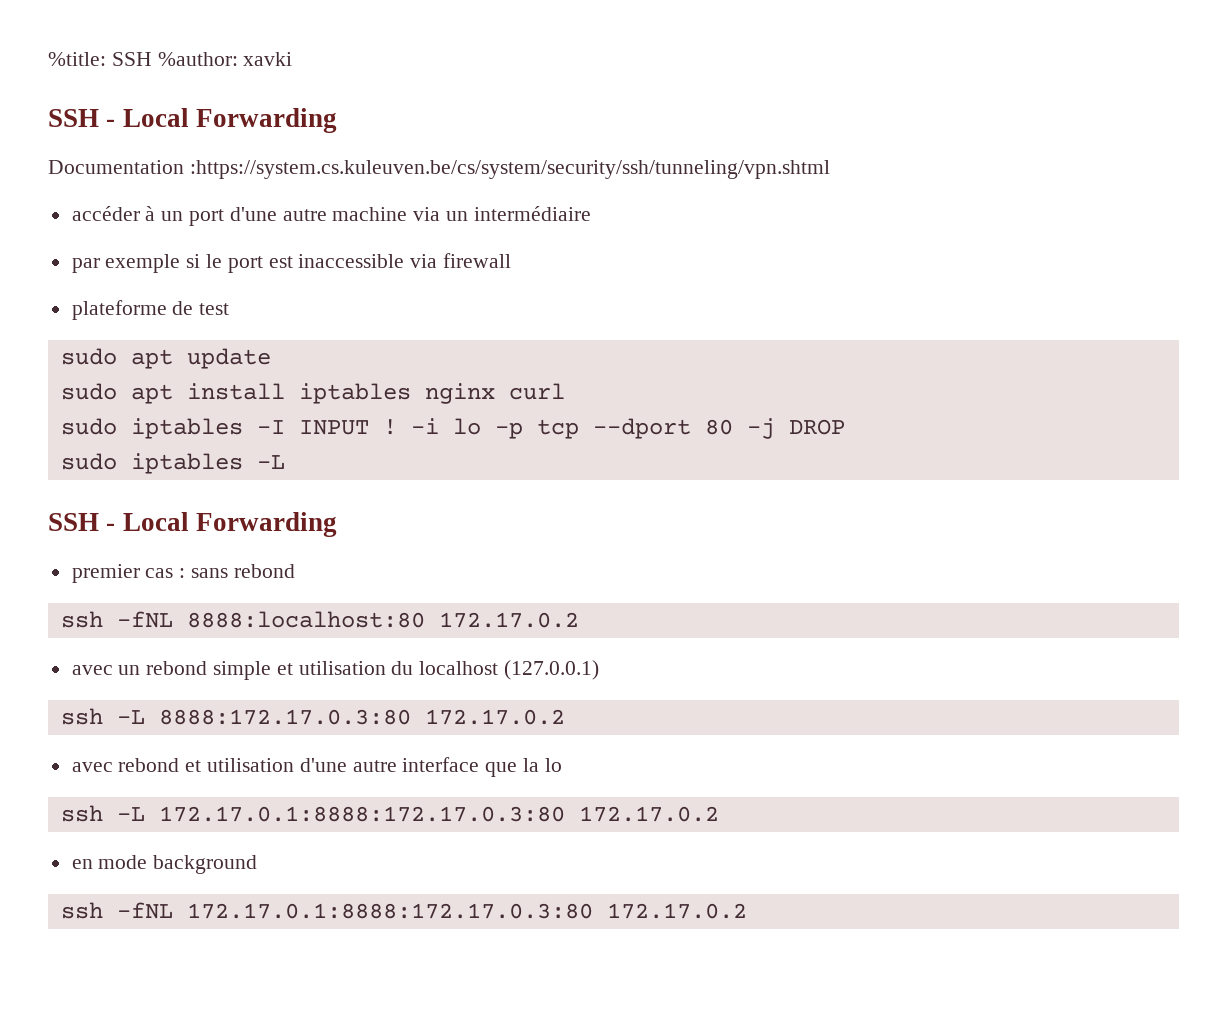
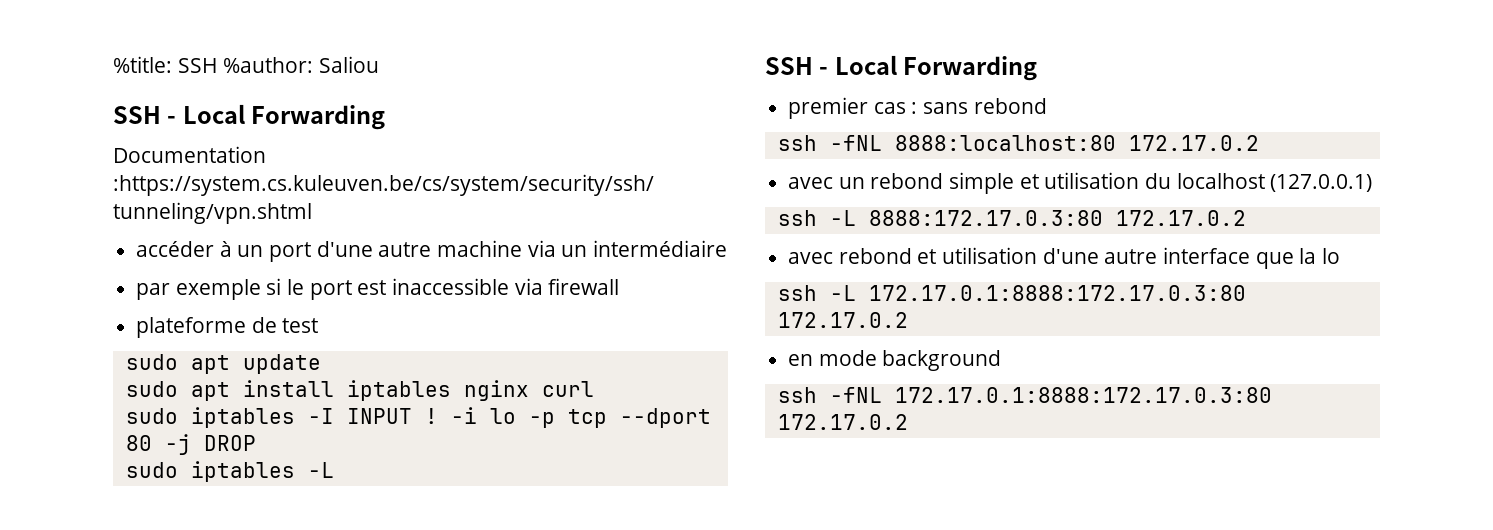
- %title: SSH %author: xavki
+ %title: SSH %author: Saliou

